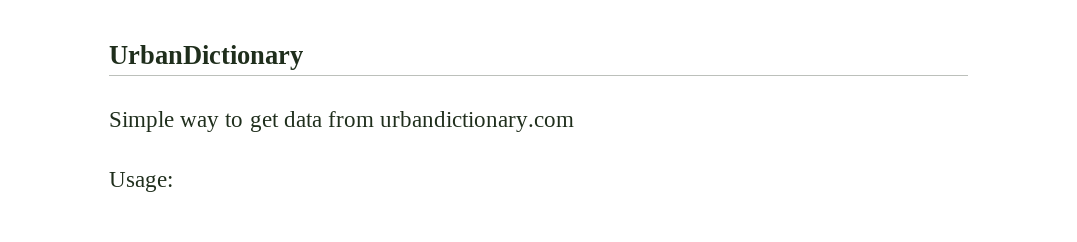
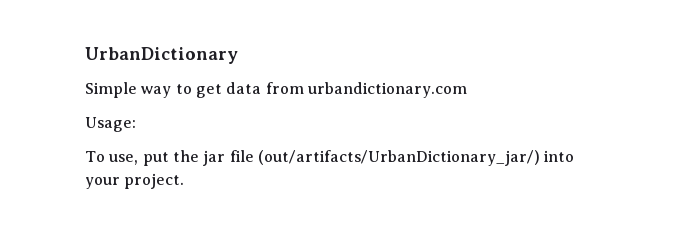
+ To use, put the jar file (out/artifacts/UrbanDictionary_jar/) into your project.

